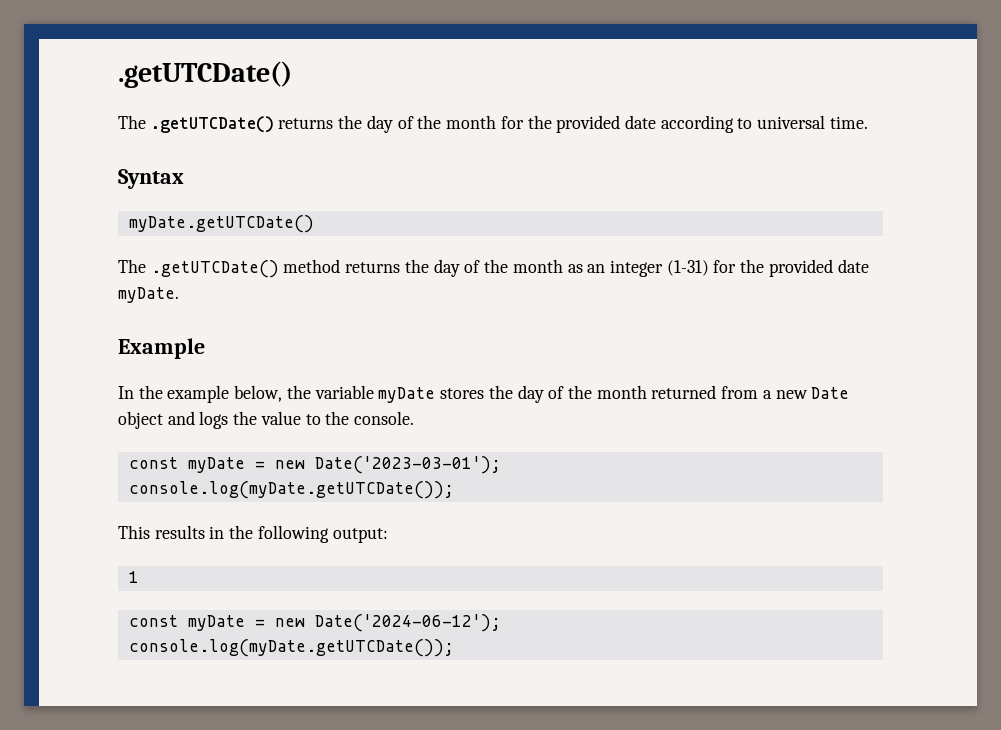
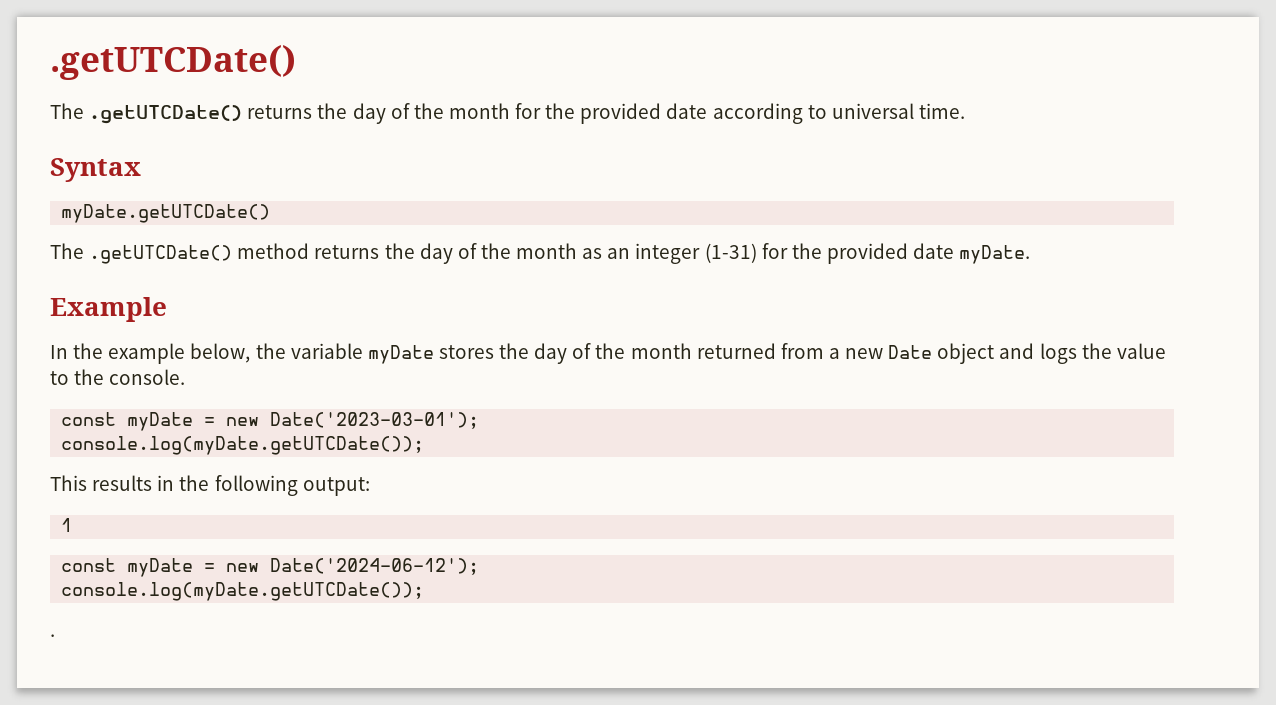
+ .

